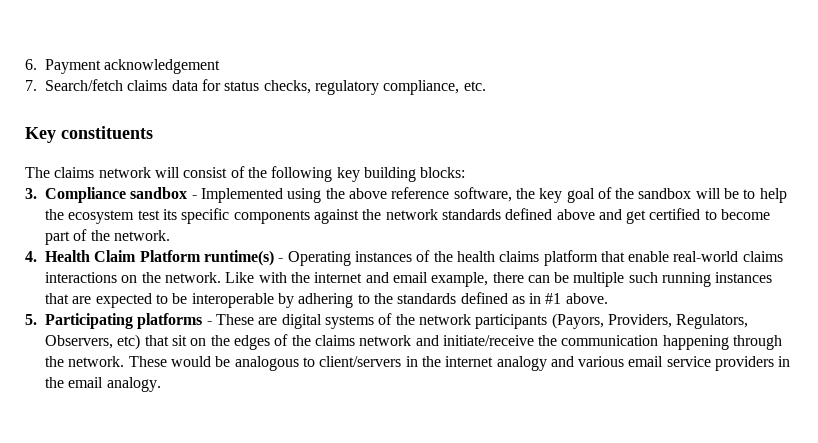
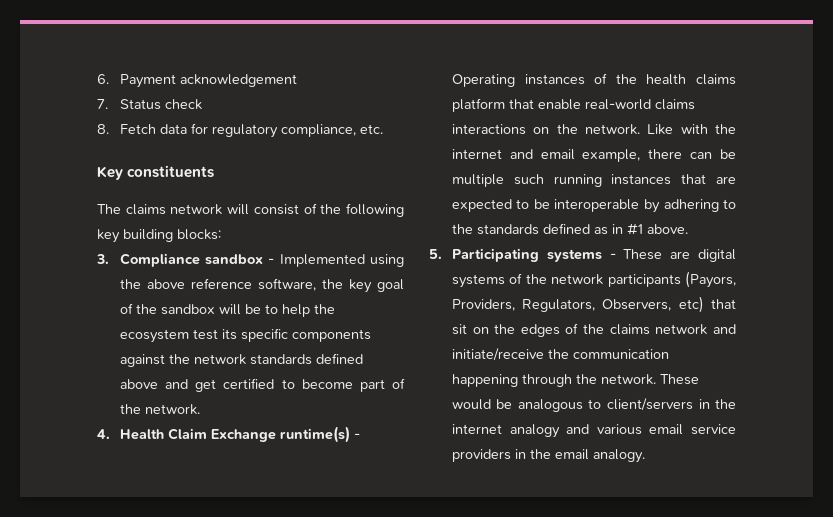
- 7. Search/fetch claims data for status checks, regulatory compliance, etc.
+ 7. Status check
+ 8. Fetch data for regulatory compliance, etc.
- 4. Health Claim Platform runtime(s) - Operating instances of the health claims platform that enable real-world claims interactions on the network.
+ 4. Health Claim Exchange runtime(s) - Operating instances of the health claims platform that enable real-world claims interactions on the network.
- 5. Participating platforms - These are digital systems of the network participants (Payors, Providers, Regulators, Observers, etc) that sit on the edges of the claims network and initiate/receive the communication happening through the network.
+ 5. Participating systems - These are digital systems of the network participants (Payors, Providers, Regulators, Observers, etc) that sit on the edges of the claims network and initiate/receive the communication happening through the network.

